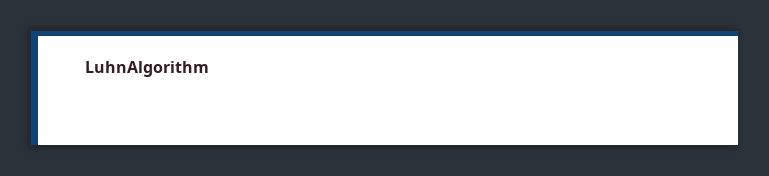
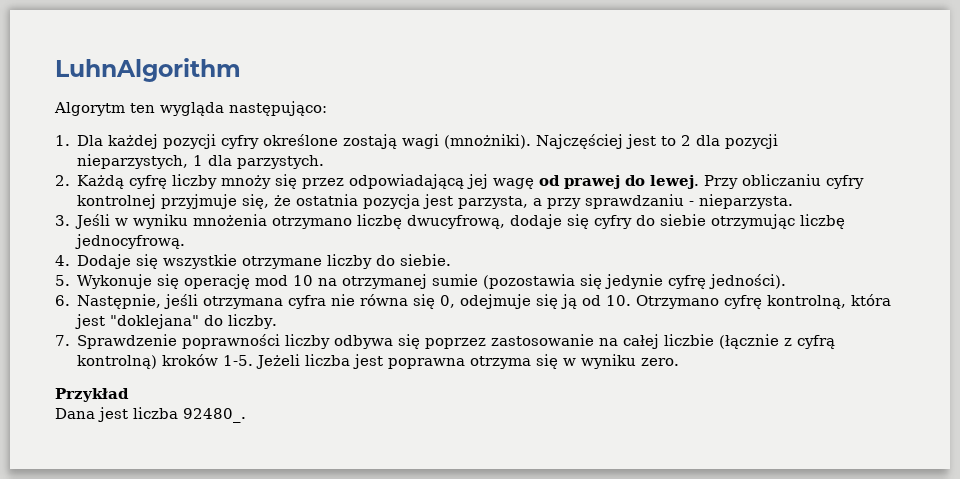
+ Algorytm ten wygląda następująco:
+ 1. Dla każdej pozycji cyfry określone zostają wagi (mnożniki). Najczęściej jest to 2 dla pozycji nieparzystych, 1 dla parzystych.
+ 2. Każdą cyfrę liczby mnoży się przez odpowiadającą jej wagę od prawej do lewej. Przy obliczaniu cyfry kontrolnej przyjmuje się, że ostatnia pozycja jest parzysta, a przy sprawdzaniu - nieparzysta.
+ 3. Jeśli w wyniku mnożenia otrzymano liczbę dwucyfrową, dodaje się cyfry do siebie otrzymując liczbę jednocyfrową.
+ 4. Dodaje się wszystkie otrzymane liczby do siebie.
+ 5. Wykonuje się operację mod 10 na otrzymanej sumie (pozostawia się jedynie cyfrę jedności).
+ 6. Następnie, jeśli otrzymana cyfra nie równa się 0, odejmuje się ją od 10. Otrzymano cyfrę kontrolną, która jest "doklejana" do liczby.
+ 7. Sprawdzenie poprawności liczby odbywa się poprzez zastosowanie na całej liczbie (łącznie z cyfrą kontrolną) kroków 1-5. Jeżeli liczba jest poprawna otrzyma się w wyniku zero.
+ Przykład
+ Dana jest liczba 92480_.

